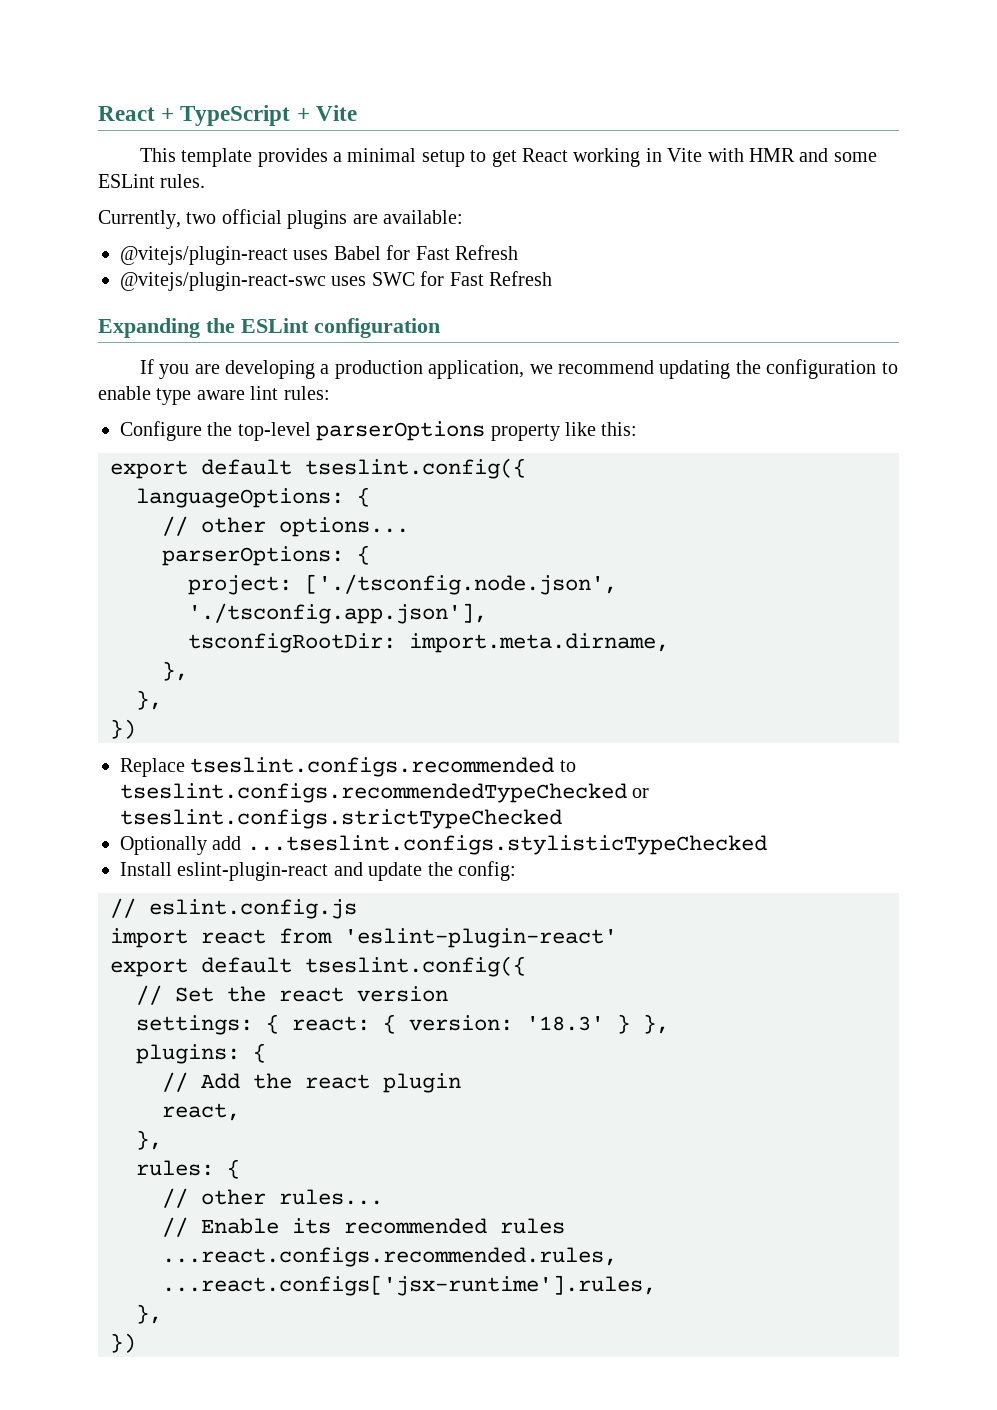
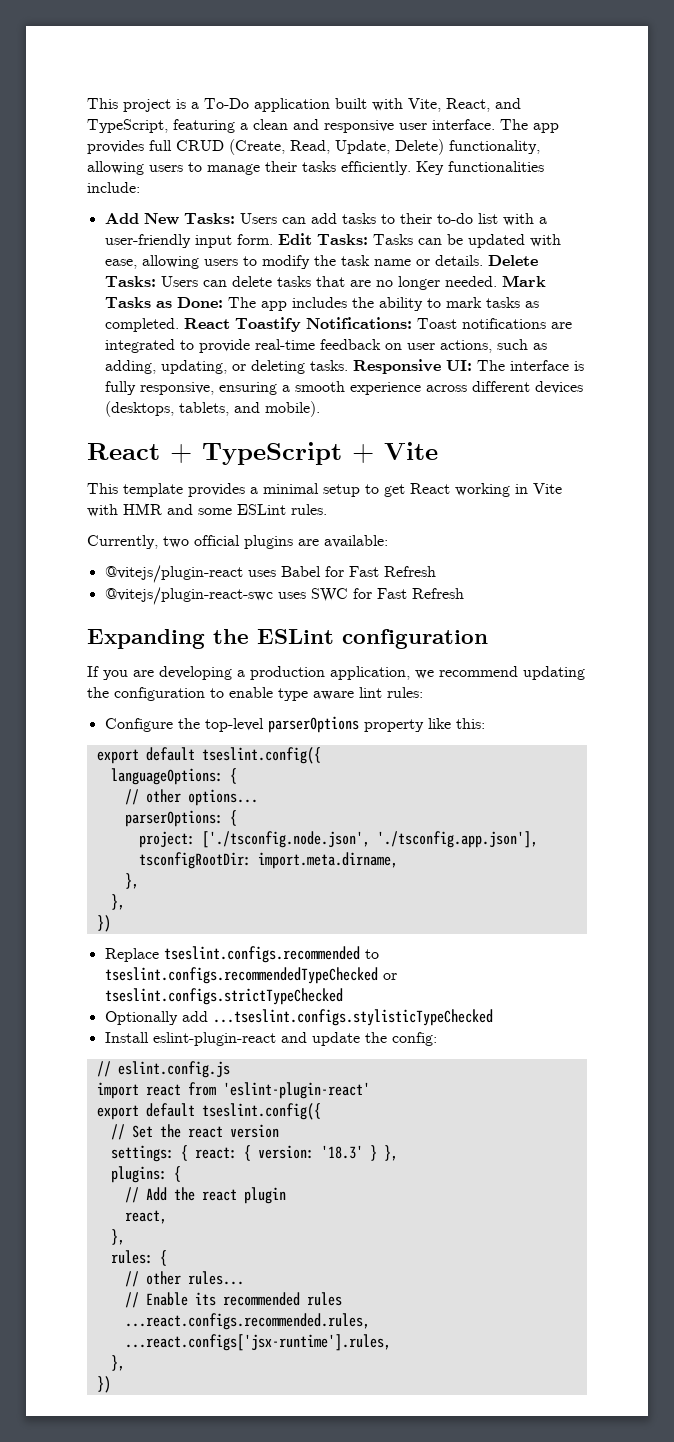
+ This project is a To-Do application built with Vite, React, and TypeScript, featuring a clean and responsive user interface. The app provides full CRUD (Create, Read, Update, Delete) functionality, allowing users to manage their tasks efficiently. Key functionalities include:
+ Add New Tasks: Users can add tasks to their to-do list with a user-friendly input form. Edit Tasks: Tasks can be updated with ease, allowing users to modify the task name or details. Delete Tasks: Users can delete tasks that are no longer needed. Mark Tasks as Done: The app includes the ability to mark tasks as completed. React Toastify Notifications: Toast notifications are integrated to provide real-time feedback on user actions, such as adding, updating, or deleting tasks. Responsive UI: The interface is fully responsive, ensuring a smooth experience across different devices (desktops, tablets, and mobile).

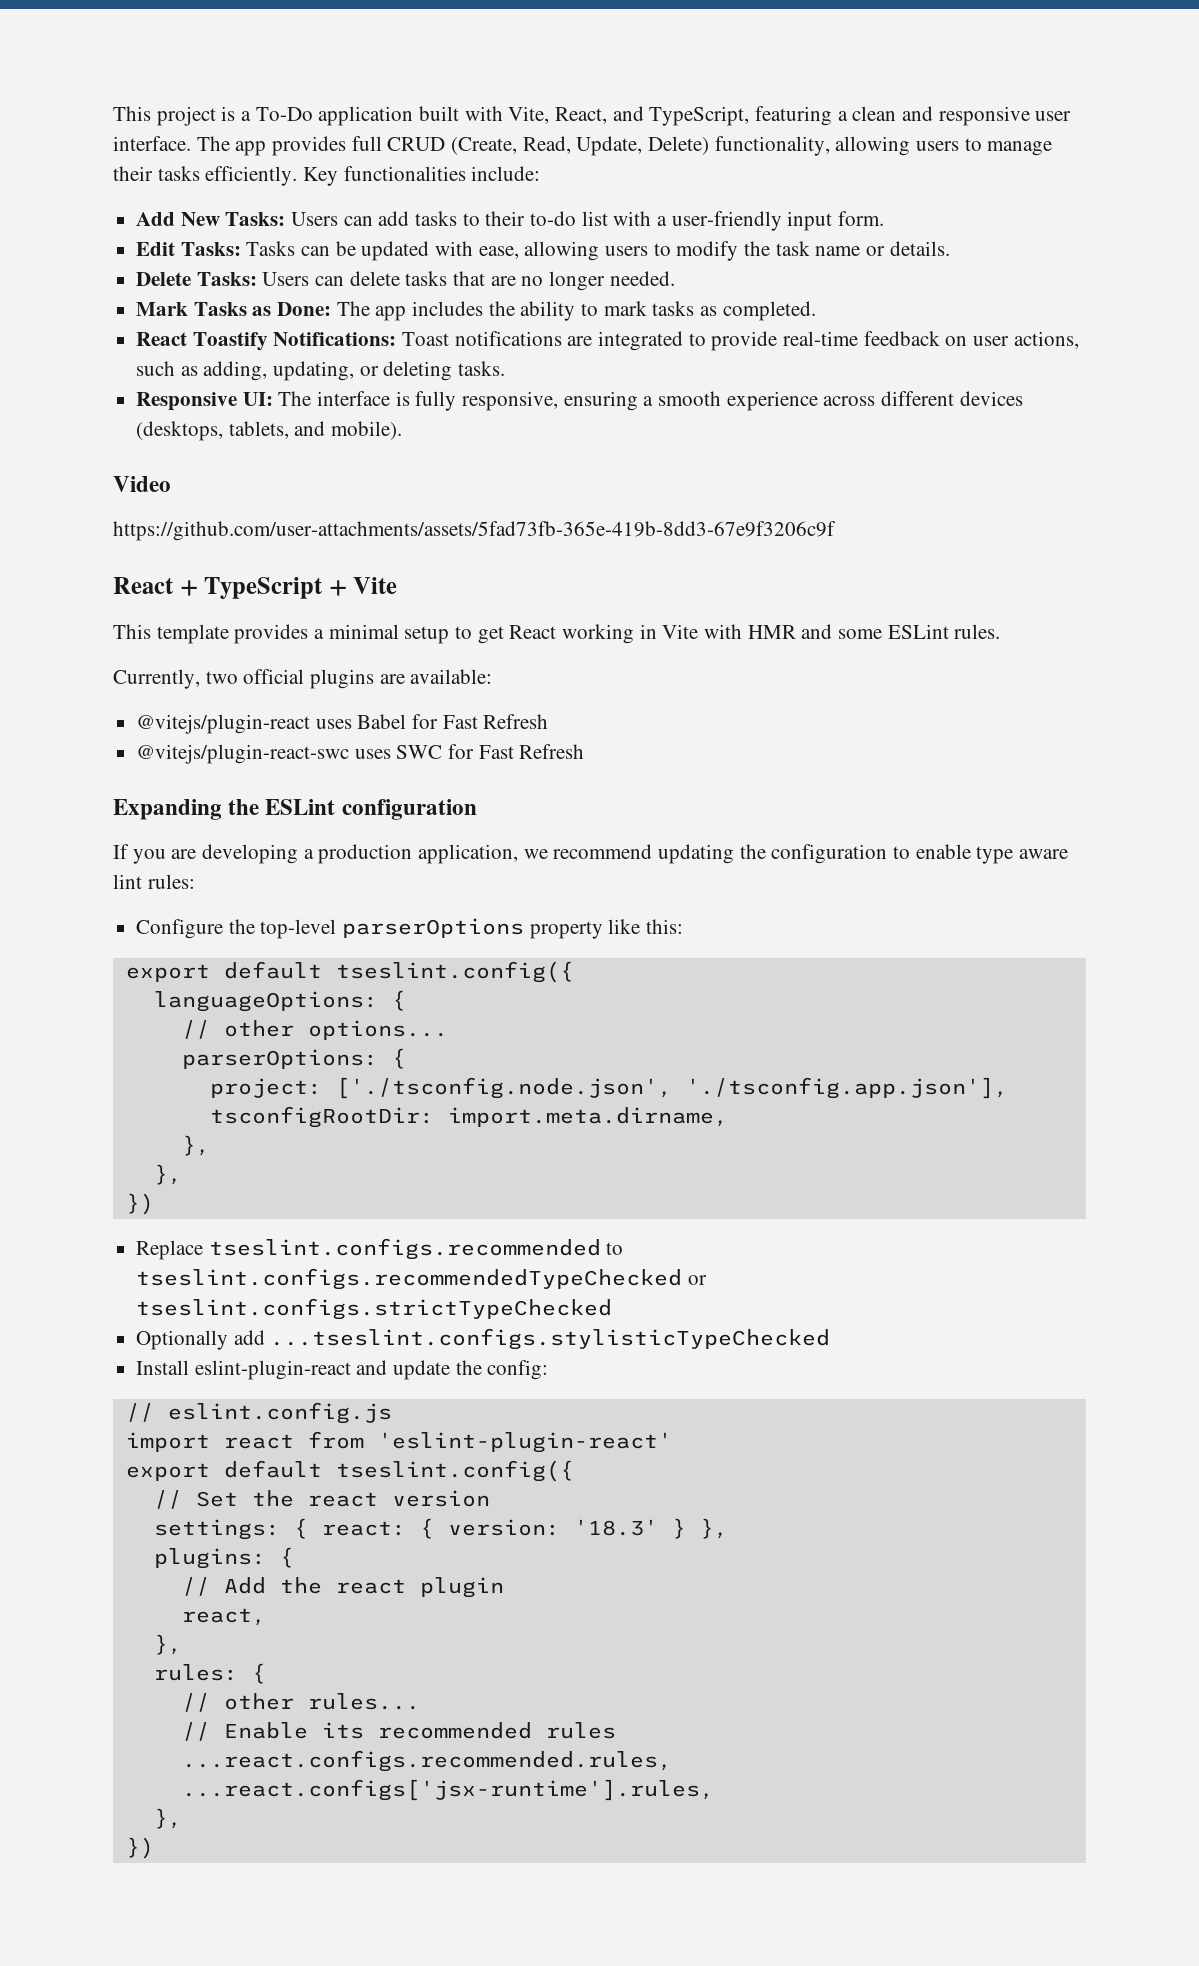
- Users can add tasks to their to-do list with a user-friendly input form. Edit Tasks:
+ Users can add tasks to their to-do list with a user-friendly input form.
+ Edit Tasks:
- Tasks can be updated with ease, allowing users to modify the task name or details. Delete Tasks:
+ Tasks can be updated with ease, allowing users to modify the task name or details.
+ Delete Tasks:
- Users can delete tasks that are no longer needed. Mark Tasks as Done:
+ Users can delete tasks that are no longer needed.
+ Mark Tasks as Done:
- The app includes the ability to mark tasks as completed. React Toastify Notifications:
+ The app includes the ability to mark tasks as completed.
+ React Toastify Notifications:
- Toast notifications are integrated to provide real-time feedback on user actions, such as adding, updating, or deleting tasks. Responsive UI:
+ Toast notifications are integrated to provide real-time feedback on user actions, such as adding, updating, or deleting tasks.
+ Responsive UI:
+ Video
+ https://github.com/user-attachments/assets/5fad73fb-365e-419b-8dd3-67e9f3206c9f

